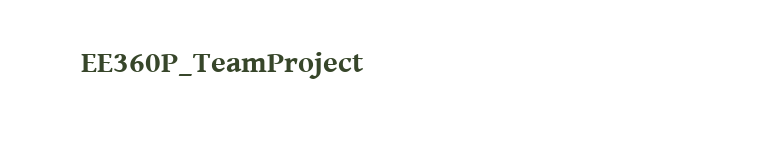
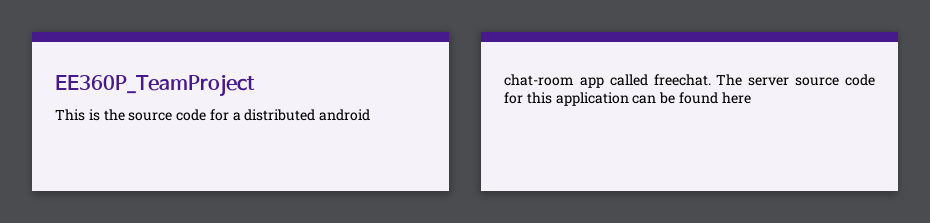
+ This is the source code for a distributed android chat-room app called freechat. The server source code for this application can be found here

